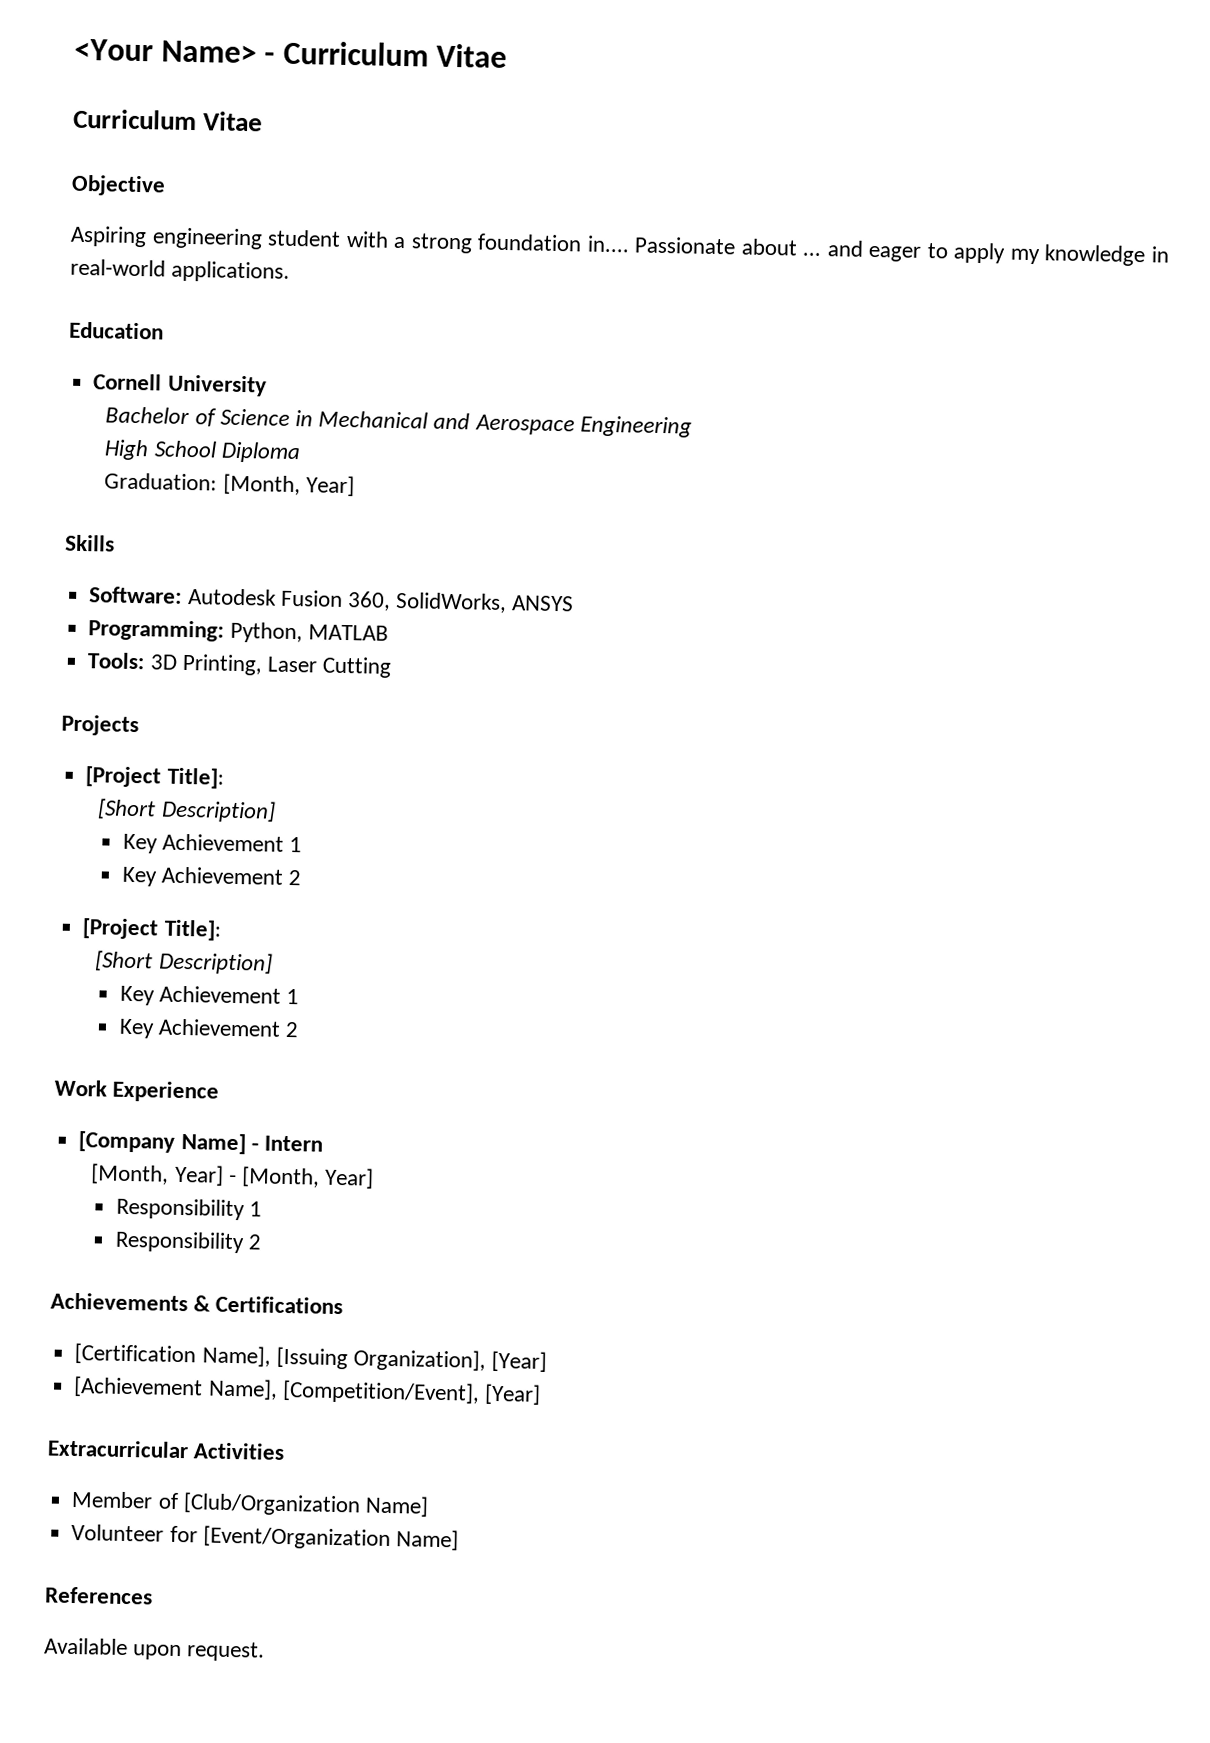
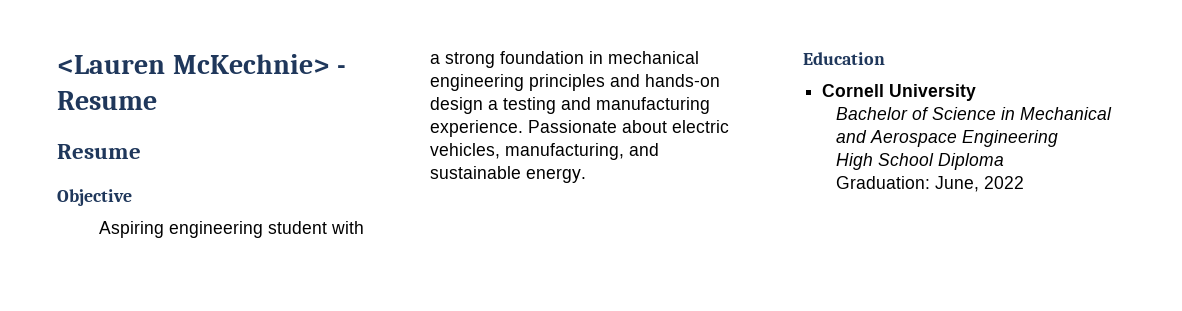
- <Your Name> - Curriculum Vitae
- Curriculum Vitae
+ <Lauren McKechnie> - Resume
+ Resume
- Aspiring engineering student with a strong foundation in.... Passionate about ... and eager to apply my knowledge in real-world applications.
+ Aspiring engineering student with a strong foundation in mechanical engineering principles and hands-on design a testing and manufacturing experience. Passionate about electric vehicles, manufacturing, and sustainable energy.
- Graduation: [Month, Year]
- Skills
- Software: Autodesk Fusion 360, SolidWorks, ANSYS
- Programming: Python, MATLAB
- Tools: 3D Printing, Laser Cutting
- Projects
- [Project Title]:
- [Short Description]
- Key Achievement 1
- Key Achievement 2
- [Project Title]:
- [Short Description]
- Key Achievement 1
- Key Achievement 2
- Work Experience
- [Company Name] - Intern
- [Month, Year] - [Month, Year]
- Responsibility 1
- Responsibility 2
- Achievements & Certifications
- [Certification Name], [Issuing Organization], [Year]
- [Achievement Name], [Competition/Event], [Year]
- Extracurricular Activities
- Member of [Club/Organization Name]
- Volunteer for [Event/Organization Name]
- References
- Available upon request.
+ Graduation: June, 2022

